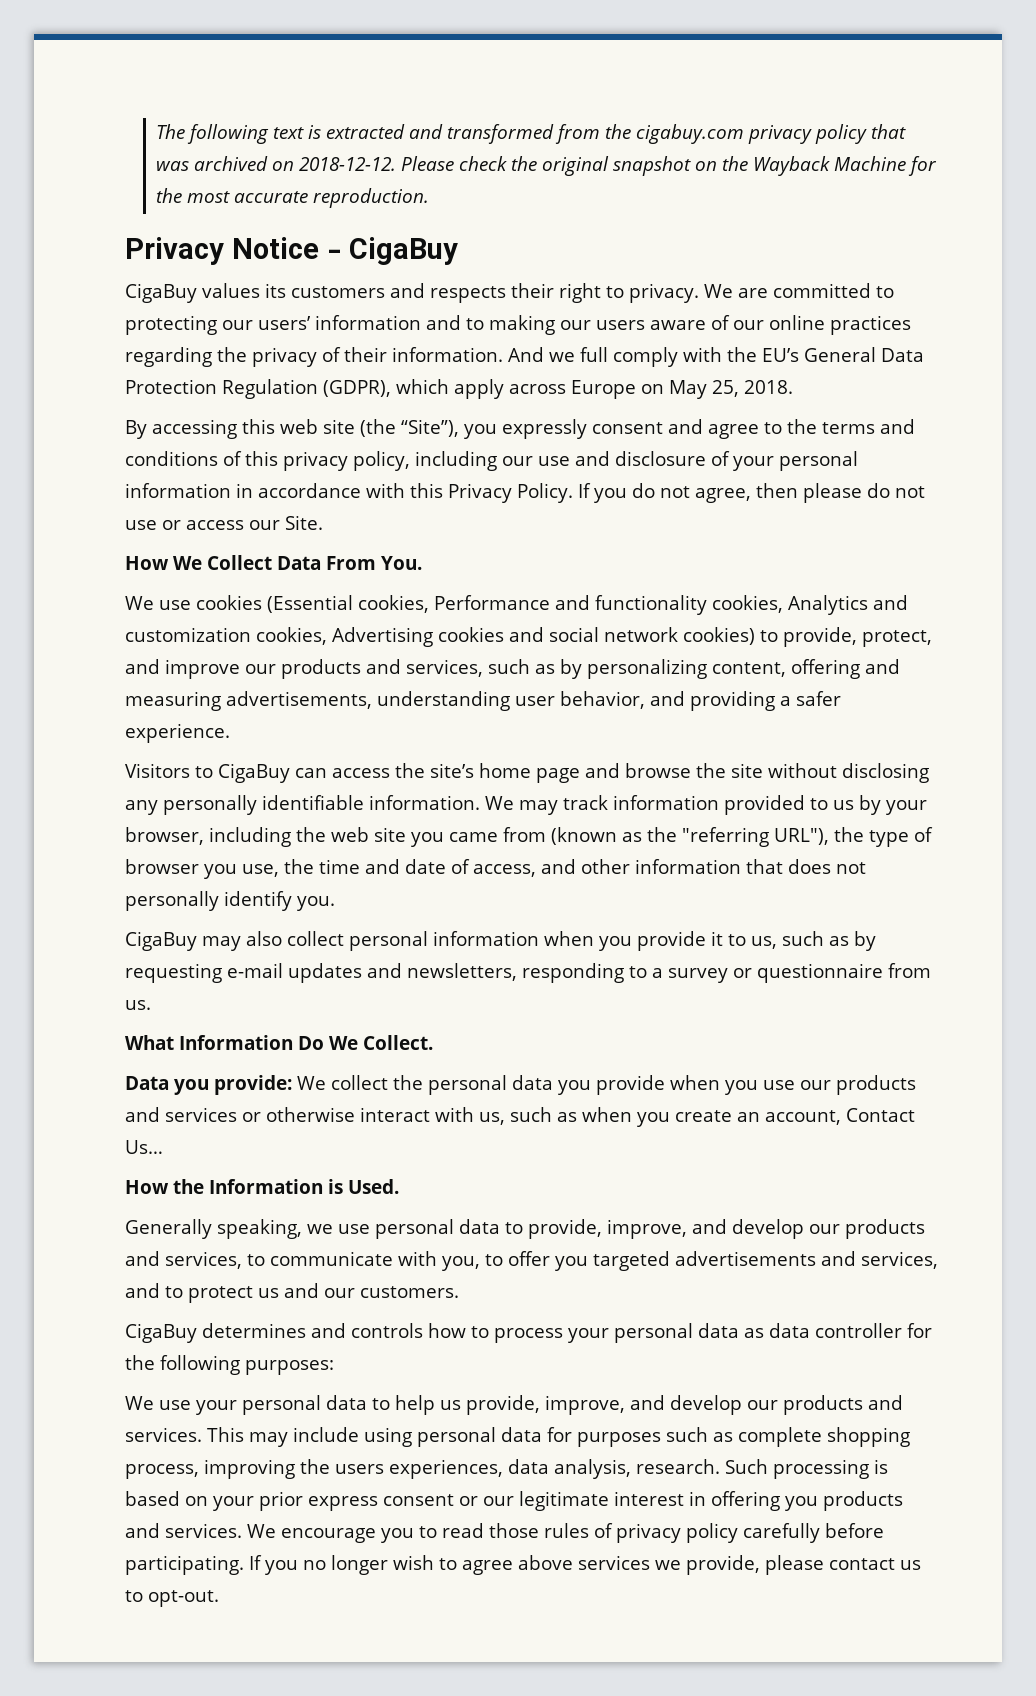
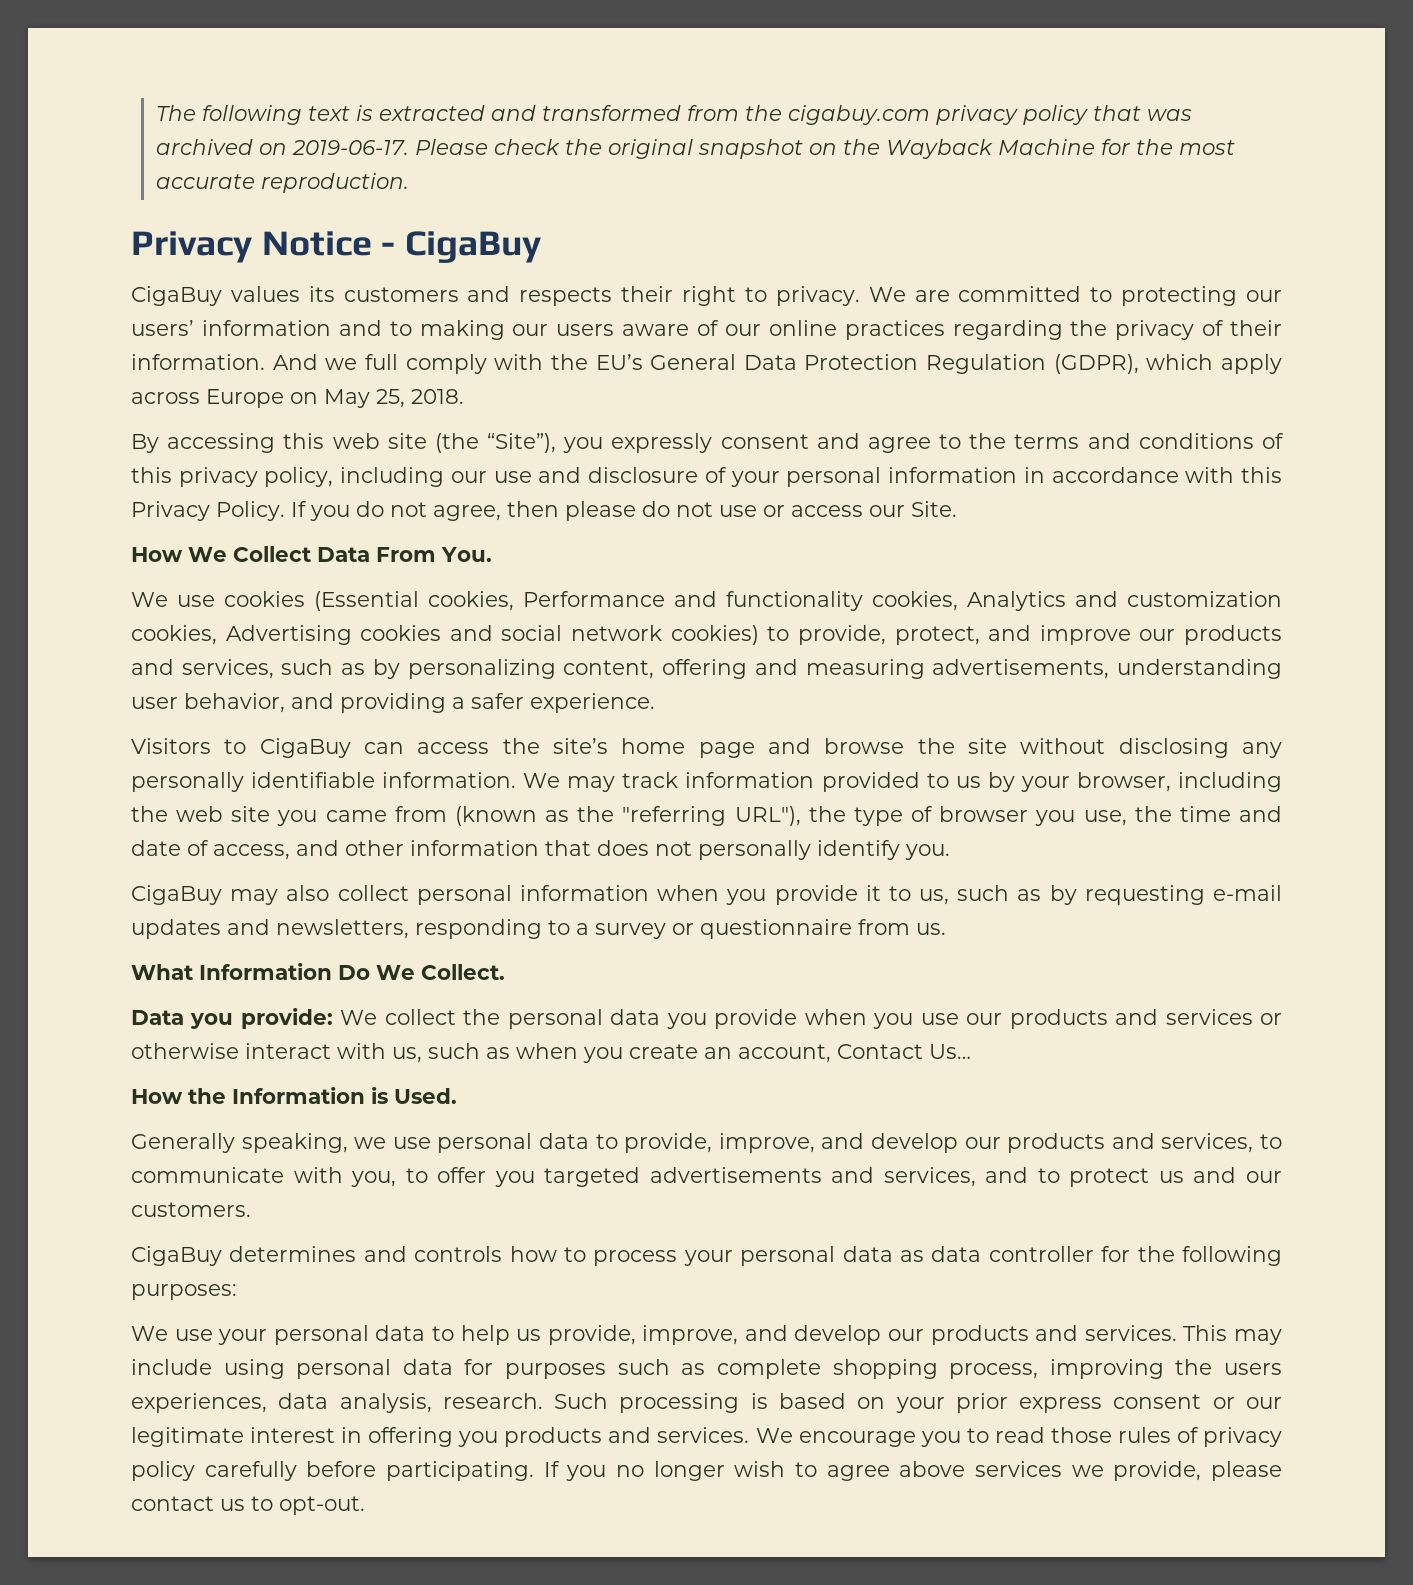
- The following text is extracted and transformed from the cigabuy.com privacy policy that was archived on 2018-12-12.
+ The following text is extracted and transformed from the cigabuy.com privacy policy that was archived on 2019-06-17.

